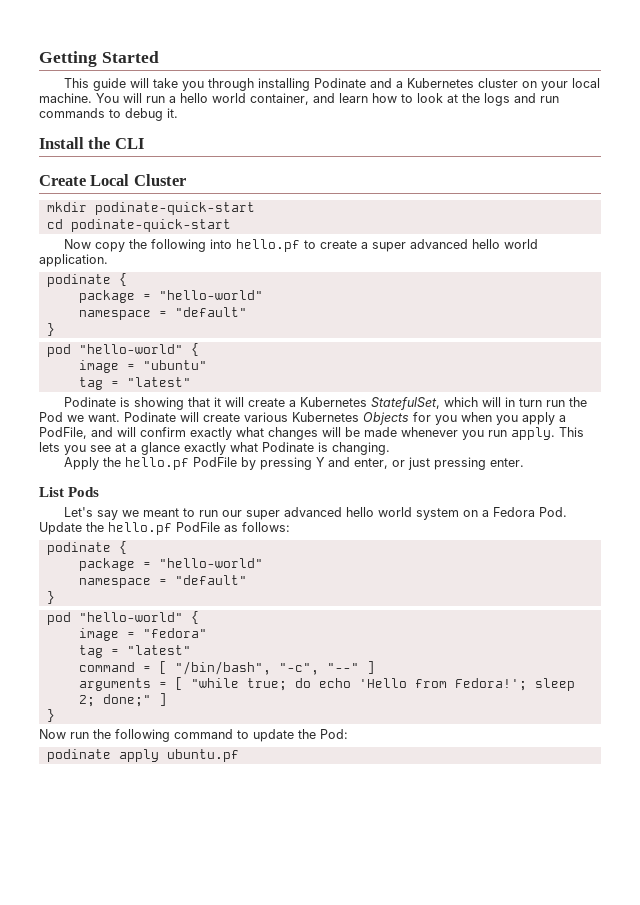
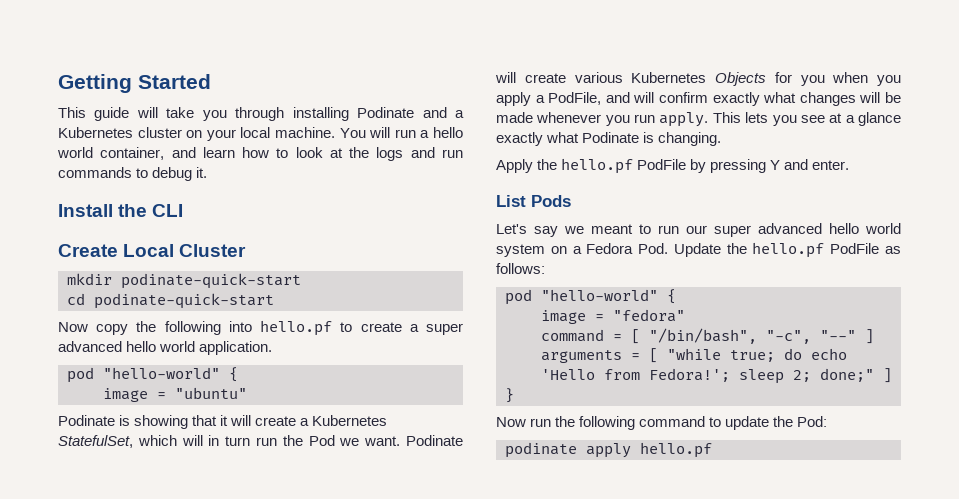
  Now copy the following into hello.pf to create a super advanced hello world application.
- podinate {
- package = "hello-world"
- namespace = "default"
- }
  image = "ubuntu"
- tag = "latest"
- Apply the hello.pf PodFile by pressing Y and enter, or just pressing enter.
+ Apply the hello.pf PodFile by pressing Y and enter.
  Let's say we meant to run our super advanced hello world system on a Fedora Pod. Update the hello.pf PodFile as follows:
- podinate {
- package = "hello-world"
- namespace = "default"
- }
  image = "fedora"
- tag = "latest"
- podinate apply ubuntu.pf
+ podinate apply hello.pf

